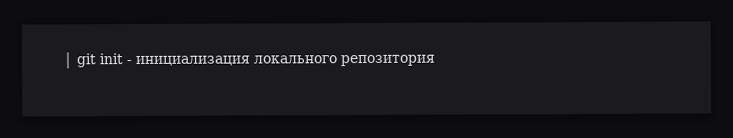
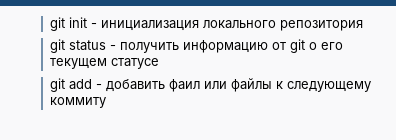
+ git status - получить информацию от git о его текущем статусе
+ git add - добавить фаил или файлы к следующему коммиту

